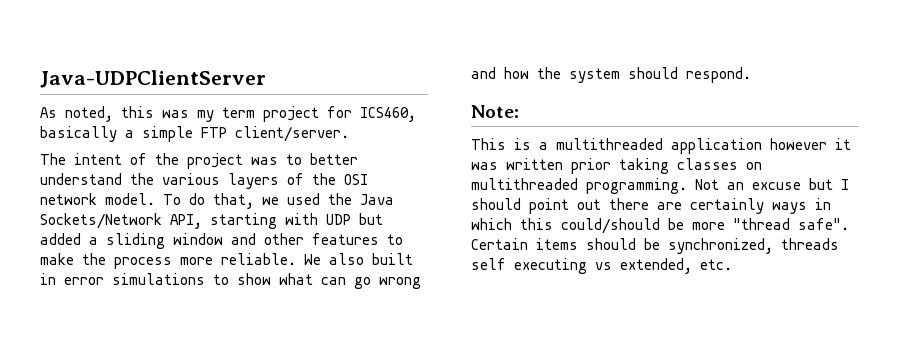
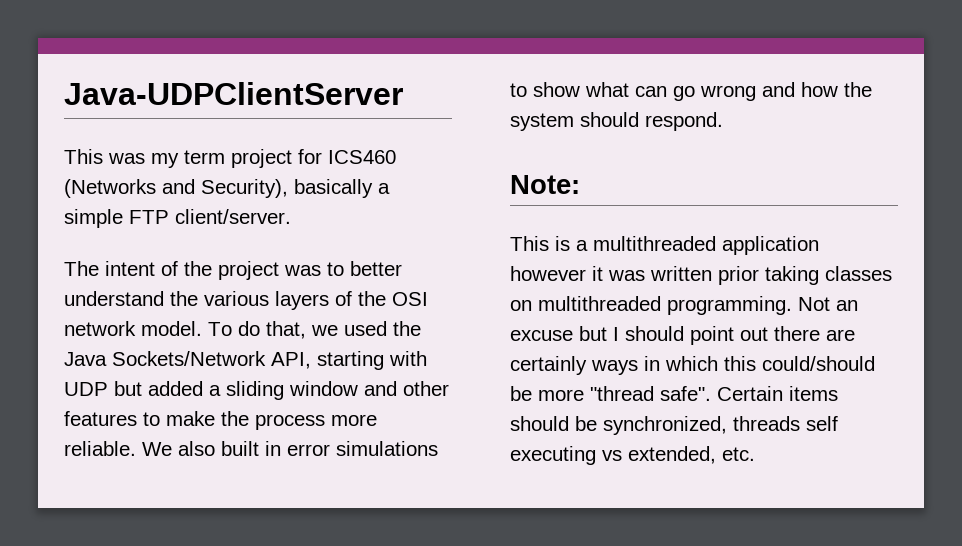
- As noted, this was my term project for ICS460, basically a simple FTP client/server.
+ This was my term project for ICS460 (Networks and Security), basically a simple FTP client/server.

